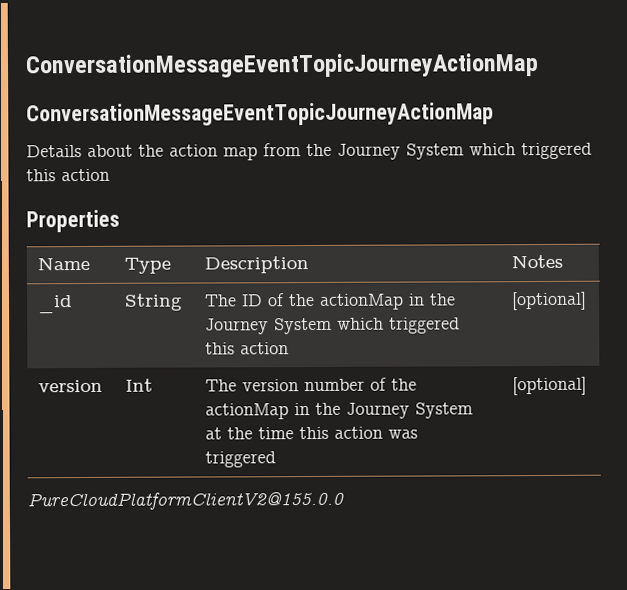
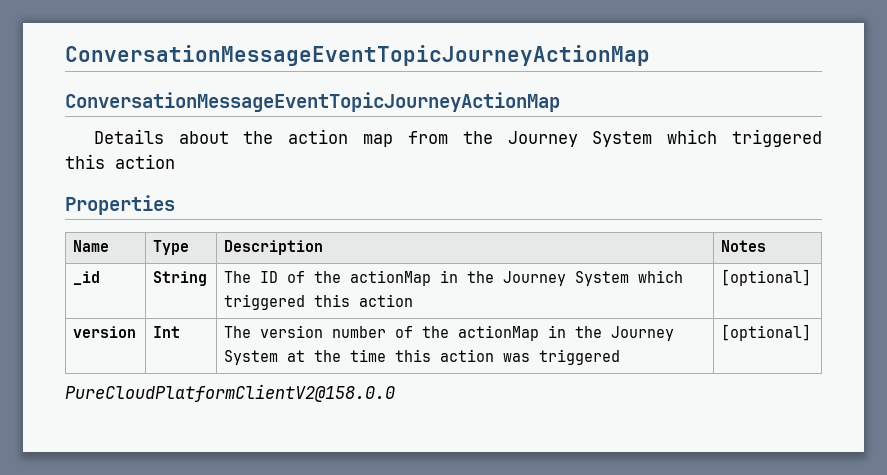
- PureCloudPlatformClientV2@155.0.0
+ PureCloudPlatformClientV2@158.0.0

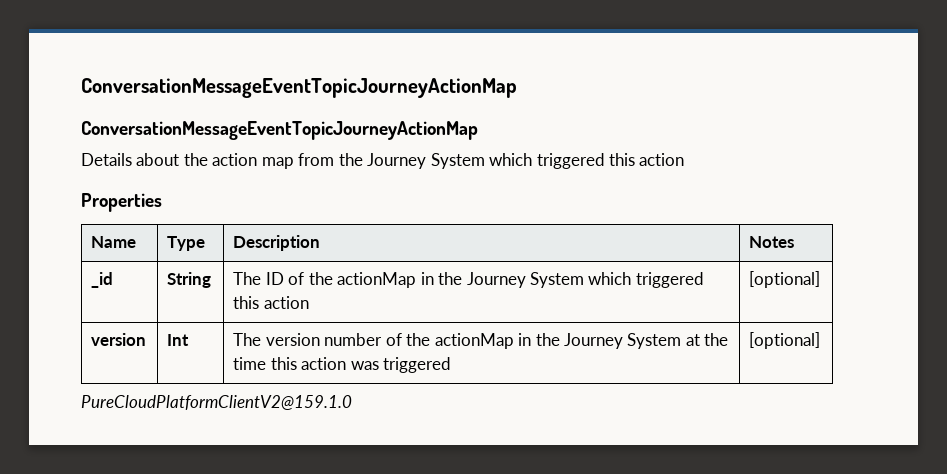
- PureCloudPlatformClientV2@158.0.0
+ PureCloudPlatformClientV2@159.1.0

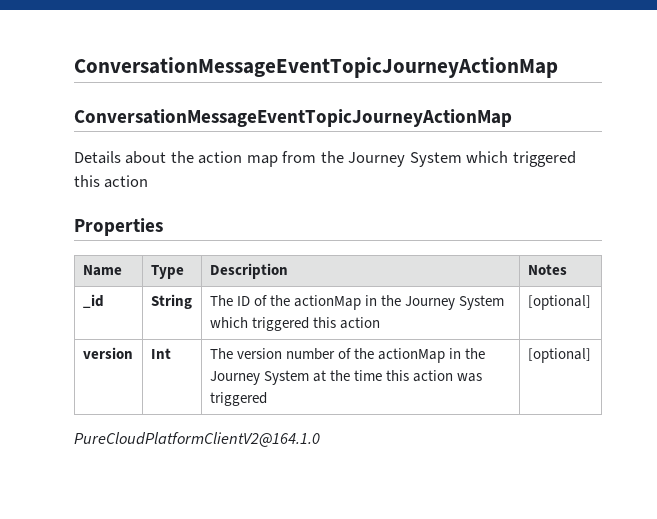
- PureCloudPlatformClientV2@159.1.0
+ PureCloudPlatformClientV2@164.1.0

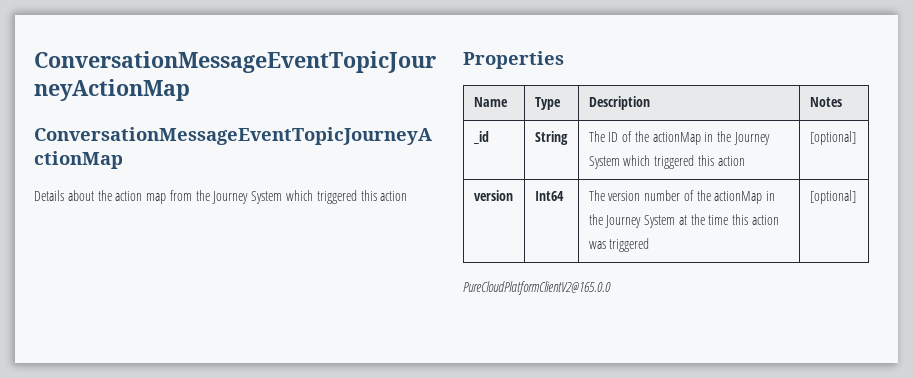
- version | Int | The version number of the actionMap in the Journey System at the time this action was triggered | [optional]
+ version | Int64 | The version number of the actionMap in the Journey System at the time this action was triggered | [optional]
- PureCloudPlatformClientV2@164.1.0
+ PureCloudPlatformClientV2@165.0.0

